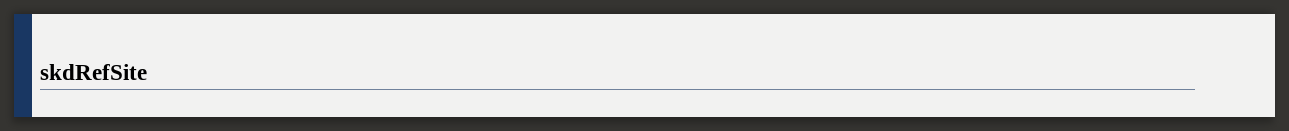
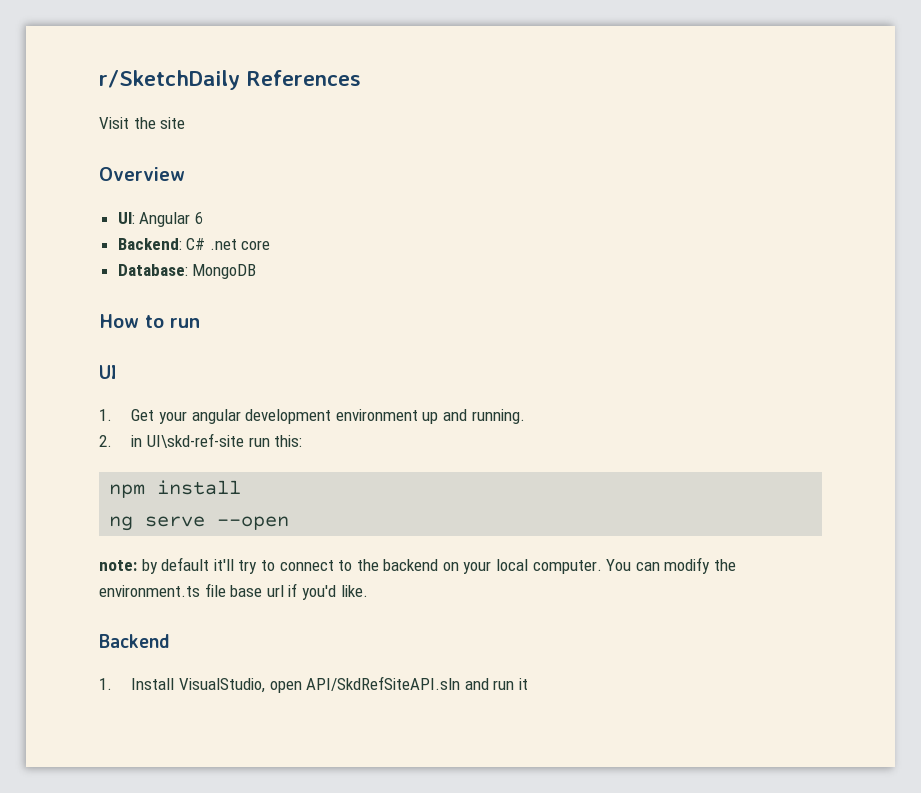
- skdRefSite
+ r/SketchDaily References
+ Visit the site
+ Overview
+ UI: Angular 6
+ Backend: C# .net core
+ Database: MongoDB
+ How to run
+ UI
+ 1. Get your angular development environment up and running.
+ 2. in UI\skd-ref-site run this:
+ npm install
+ ng serve --open
+ note: by default it'll try to connect to the backend on your local computer. You can modify the environment.ts file base url if you'd like.
+ Backend
+ 1. Install VisualStudio, open API/SkdRefSiteAPI.sln and run it

